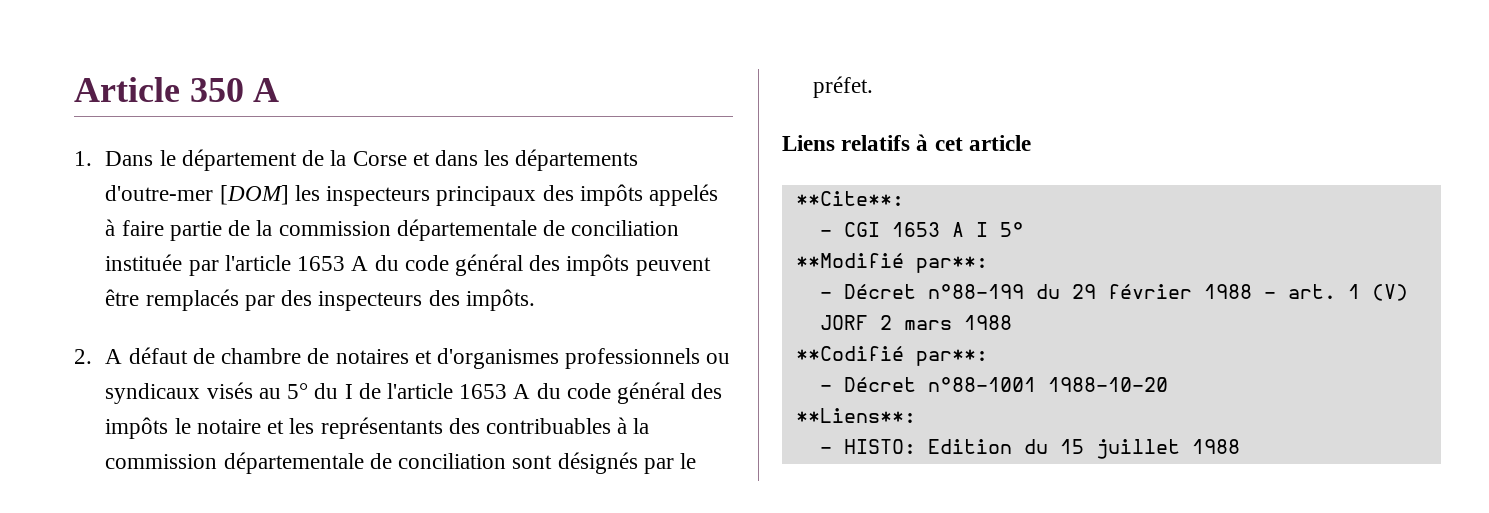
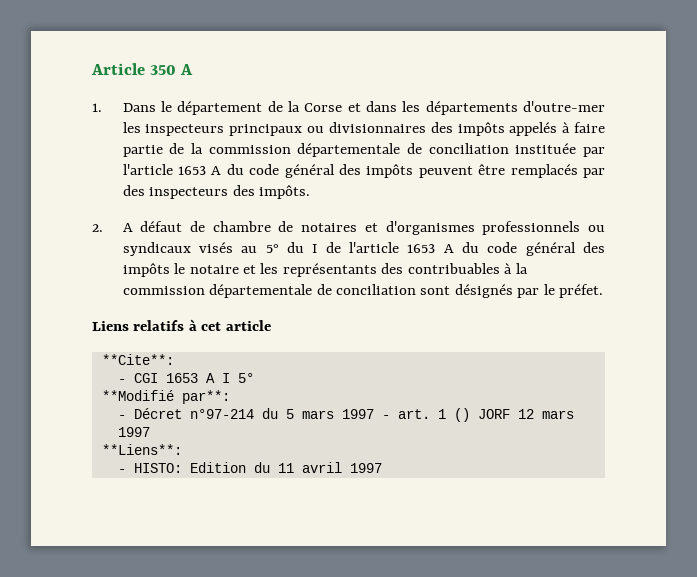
- 1. Dans le département de la Corse et dans les départements d'outre-mer [DOM] les inspecteurs principaux des impôts appelés à faire partie de la commission départementale de conciliation instituée par l'article 1653 A du code général des impôts peuvent être remplacés par des inspecteurs des impôts.
+ 1. Dans le département de la Corse et dans les départements d'outre-mer les inspecteurs principaux ou divisionnaires des impôts appelés à faire partie de la commission départementale de conciliation instituée par l'article 1653 A du code général des impôts peuvent être remplacés par des inspecteurs des impôts.
- - Décret n°88-199 du 29 février 1988 - art. 1 (V) JORF 2 mars 1988
- **Codifié par**:
- - Décret n°88-1001 1988-10-20
+ - Décret n°97-214 du 5 mars 1997 - art. 1 () JORF 12 mars 1997
- - HISTO: Edition du 15 juillet 1988
+ - HISTO: Edition du 11 avril 1997

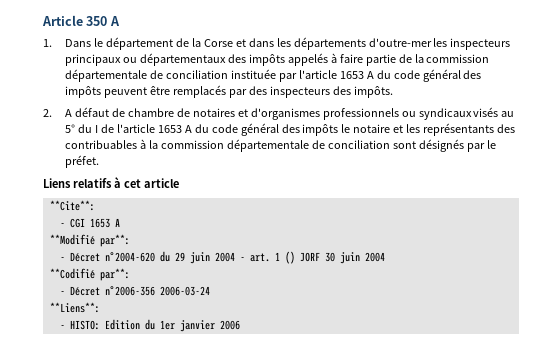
- 1. Dans le département de la Corse et dans les départements d'outre-mer les inspecteurs principaux ou divisionnaires des impôts appelés à faire partie de la commission départementale de conciliation instituée par l'article 1653 A du code général des impôts peuvent être remplacés par des inspecteurs des impôts.
+ 1. Dans le département de la Corse et dans les départements d'outre-mer les inspecteurs principaux ou départementaux des impôts appelés à faire partie de la commission départementale de conciliation instituée par l'article 1653 A du code général des impôts peuvent être remplacés par des inspecteurs des impôts.
- - CGI 1653 A I 5°
+ - CGI 1653 A
- - Décret n°97-214 du 5 mars 1997 - art. 1 () JORF 12 mars 1997
+ - Décret n°2004-620 du 29 juin 2004 - art. 1 () JORF 30 juin 2004
+ **Codifié par**:
+ - Décret n°2006-356 2006-03-24
- - HISTO: Edition du 11 avril 1997
+ - HISTO: Edition du 1er janvier 2006

